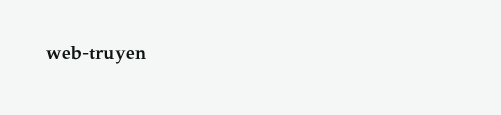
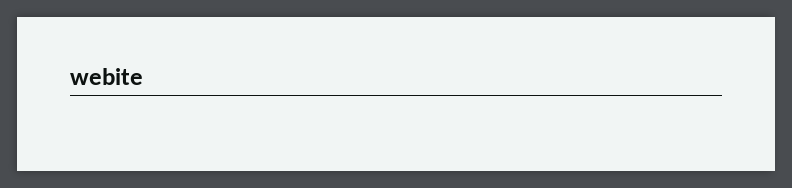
- web-truyen
+ webite

